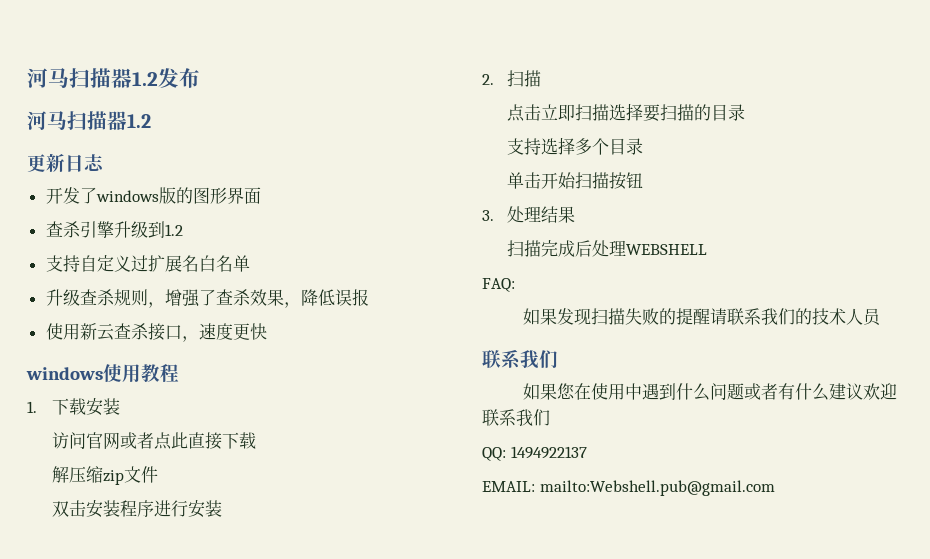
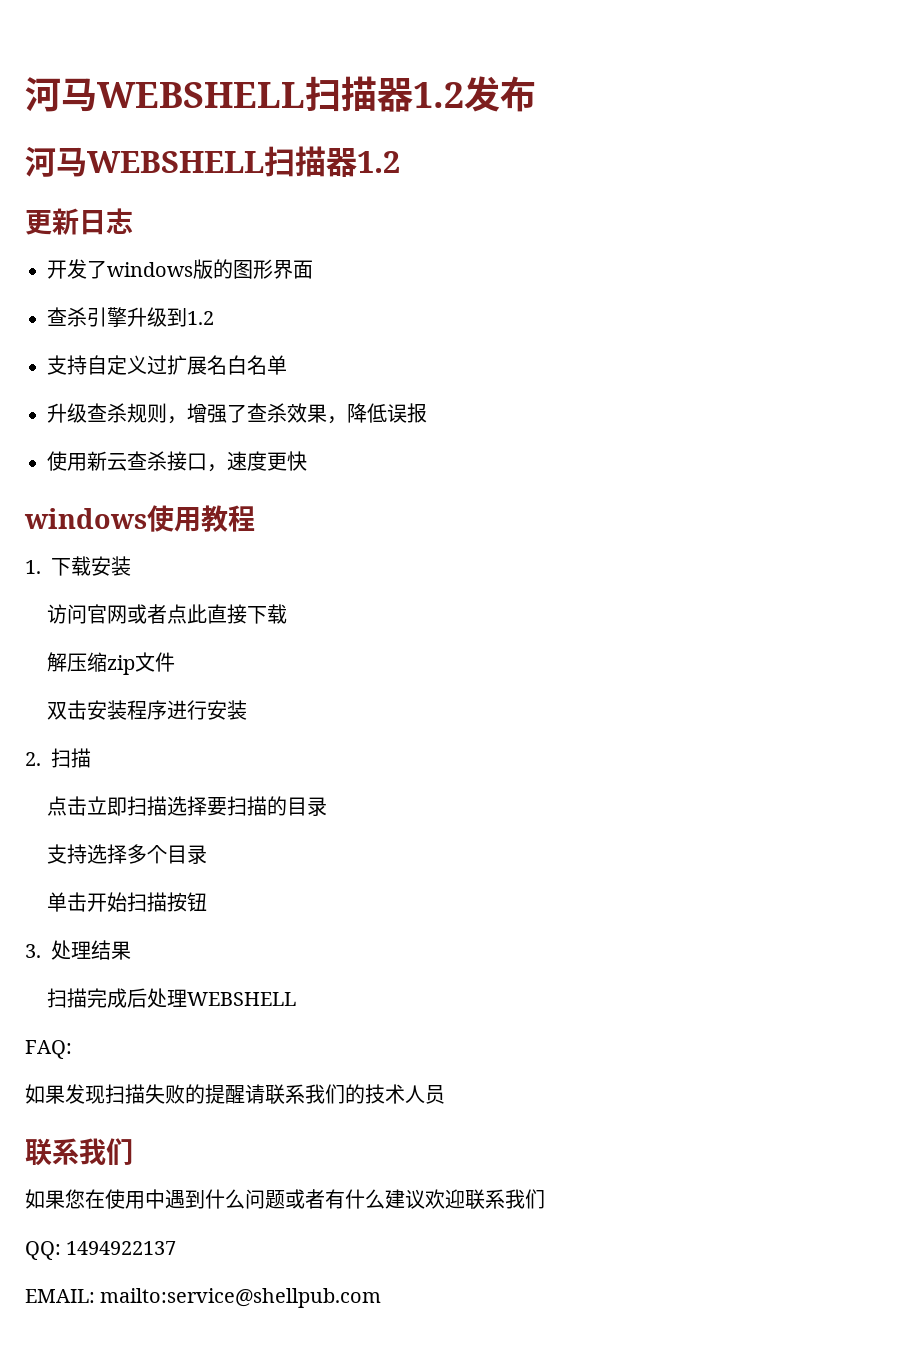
- 河马扫描器1.2发布
- 河马扫描器1.2
+ 河马WEBSHELL扫描器1.2发布
+ 河马WEBSHELL扫描器1.2
- EMAIL: mailto:Webshell.pub@gmail.com
+ EMAIL: mailto:service@shellpub.com

